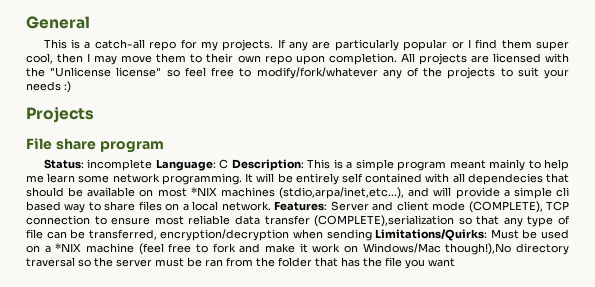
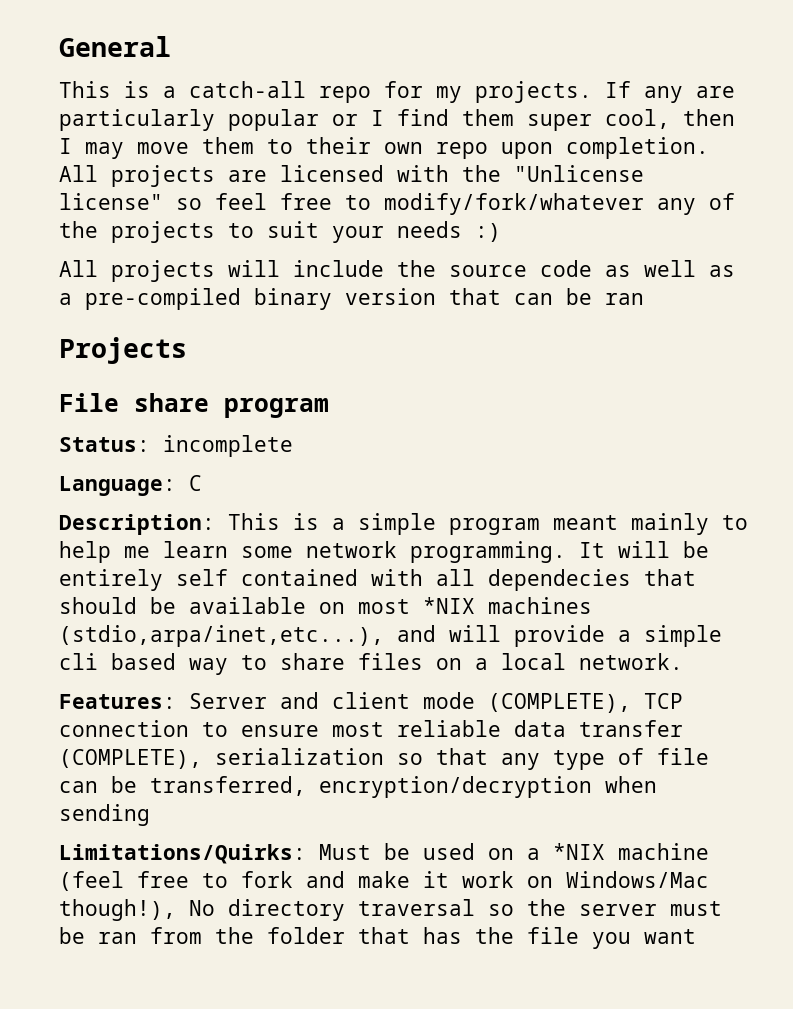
+ All projects will include the source code as well as a pre-compiled binary version that can be ran
- Status: incomplete Language: C Description: This is a simple program meant mainly to help me learn some network programming.
+ Status: incomplete
+ Language: C
+ Description: This is a simple program meant mainly to help me learn some network programming.
- It will be entirely self contained with all dependecies that should be available on most *NIX machines (stdio,arpa/inet,etc...), and will provide a simple cli based way to share files on a local network. Features:
+ It will be entirely self contained with all dependecies that should be available on most *NIX machines (stdio,arpa/inet,etc...), and will provide a simple cli based way to share files on a local network.
+ Features:
- Server and client mode (COMPLETE), TCP connection to ensure most reliable data transfer (COMPLETE),serialization so that any type of file can be transferred, encryption/decryption when sending Limitations/Quirks:
+ Server and client mode (COMPLETE), TCP connection to ensure most reliable data transfer (COMPLETE), serialization so that any type of file can be transferred, encryption/decryption when sending
+ Limitations/Quirks:
- Must be used on a *NIX machine (feel free to fork and make it work on Windows/Mac though!),No directory traversal so the server must be ran from the folder that has the file you want
+ Must be used on a *NIX machine (feel free to fork and make it work on Windows/Mac though!), No directory traversal so the server must be ran from the folder that has the file you want

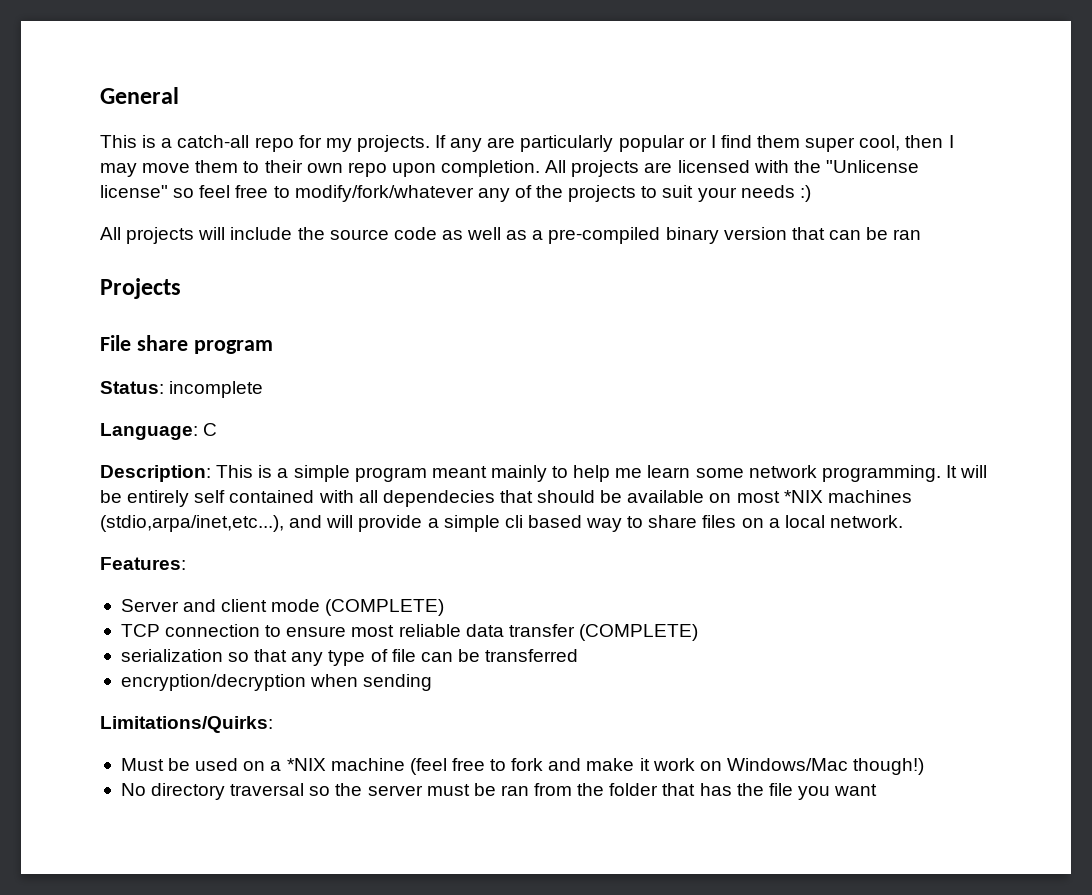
- Features: Server and client mode (COMPLETE), TCP connection to ensure most reliable data transfer (COMPLETE), serialization so that any type of file can be transferred, encryption/decryption when sending
+ Features:
+ Server and client mode (COMPLETE)
+ TCP connection to ensure most reliable data transfer (COMPLETE)
+ serialization so that any type of file can be transferred
+ encryption/decryption when sending
- Limitations/Quirks: Must be used on a *NIX machine (feel free to fork and make it work on Windows/Mac though!), No directory traversal so the server must be ran from the folder that has the file you want
+ Limitations/Quirks:
+ Must be used on a *NIX machine (feel free to fork and make it work on Windows/Mac though!)
+ No directory traversal so the server must be ran from the folder that has the file you want

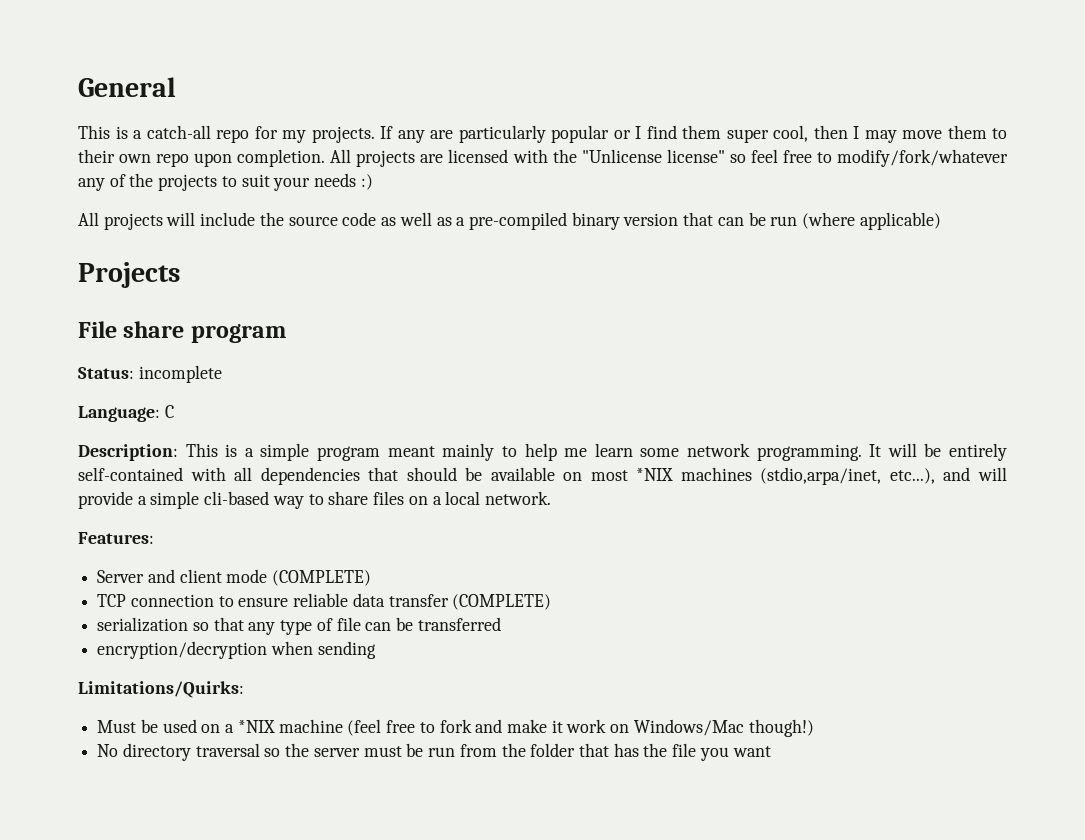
- All projects will include the source code as well as a pre-compiled binary version that can be ran
+ All projects will include the source code as well as a pre-compiled binary version that can be run (where applicable)
- It will be entirely self contained with all dependecies that should be available on most *NIX machines (stdio,arpa/inet,etc...), and will provide a simple cli based way to share files on a local network.
+ It will be entirely self-contained with all dependencies that should be available on most *NIX machines (stdio,arpa/inet, etc...), and will provide a simple cli-based way to share files on a local network.
- TCP connection to ensure most reliable data transfer (COMPLETE)
+ TCP connection to ensure reliable data transfer (COMPLETE)
- No directory traversal so the server must be ran from the folder that has the file you want
+ No directory traversal so the server must be run from the folder that has the file you want

